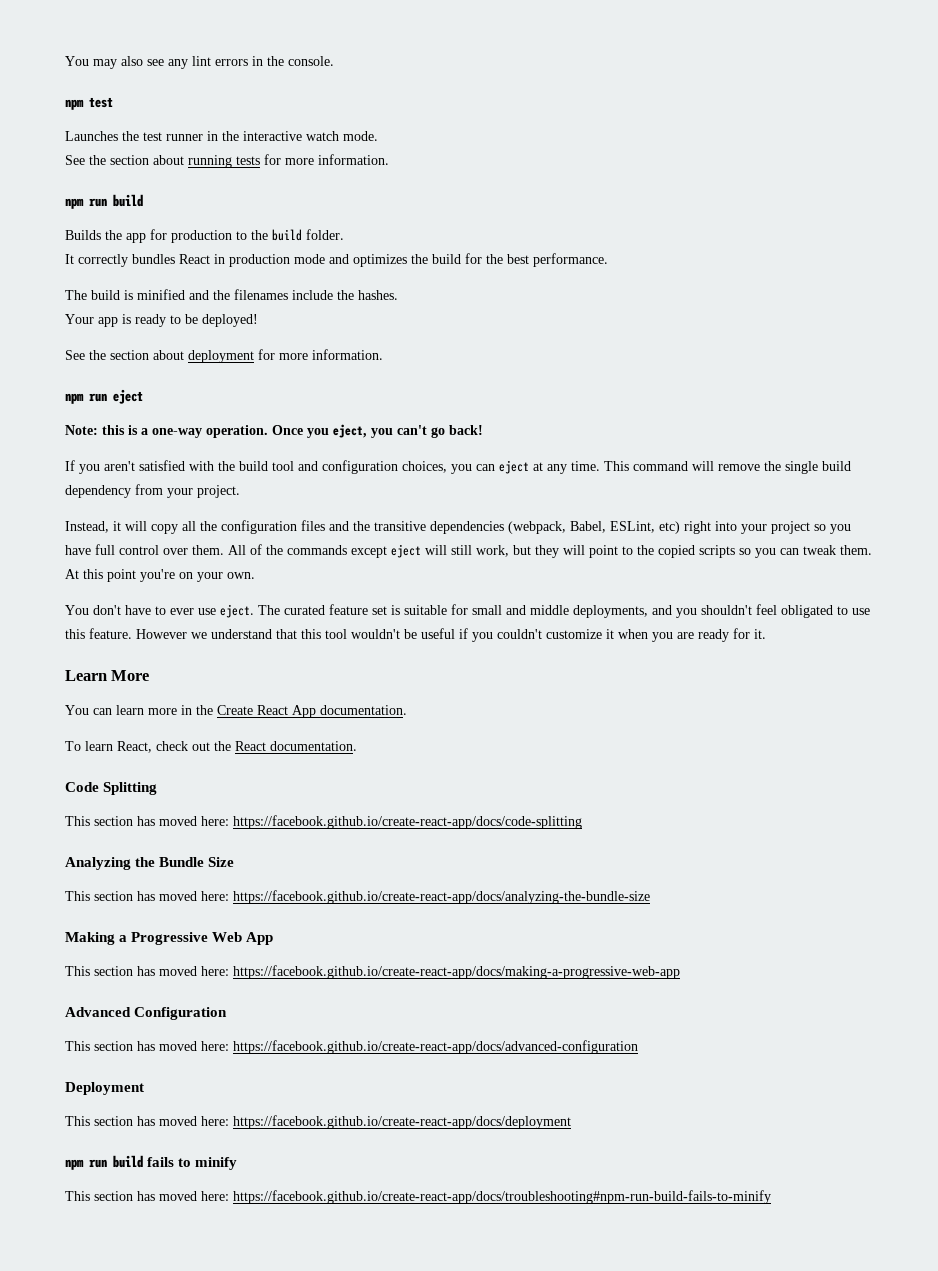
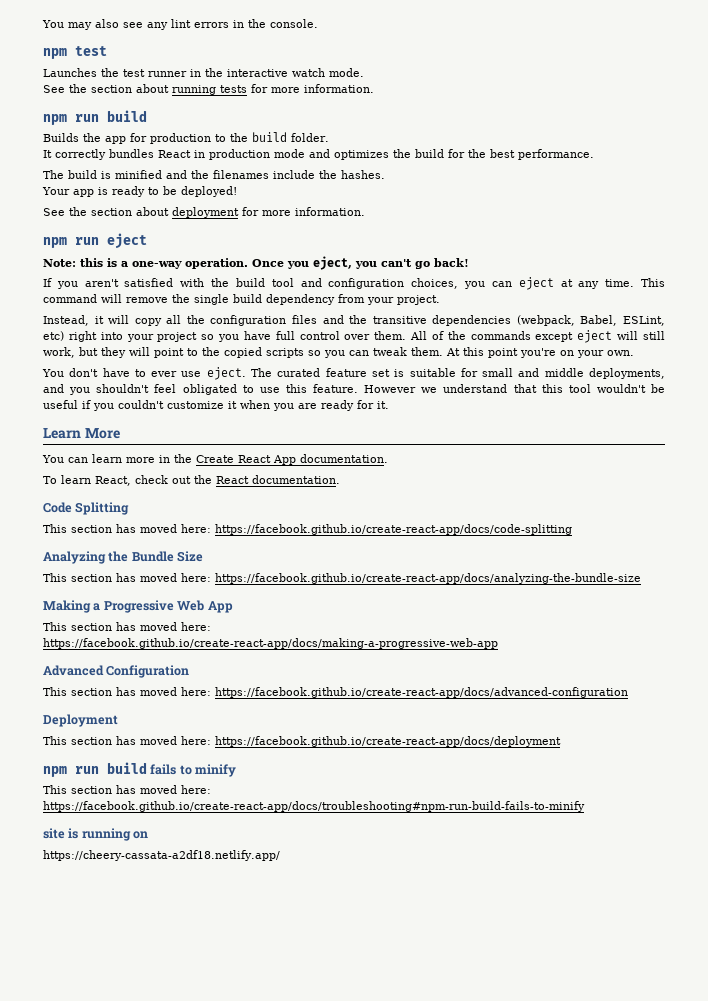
+ site is running on
+ https://cheery-cassata-a2df18.netlify.app/

